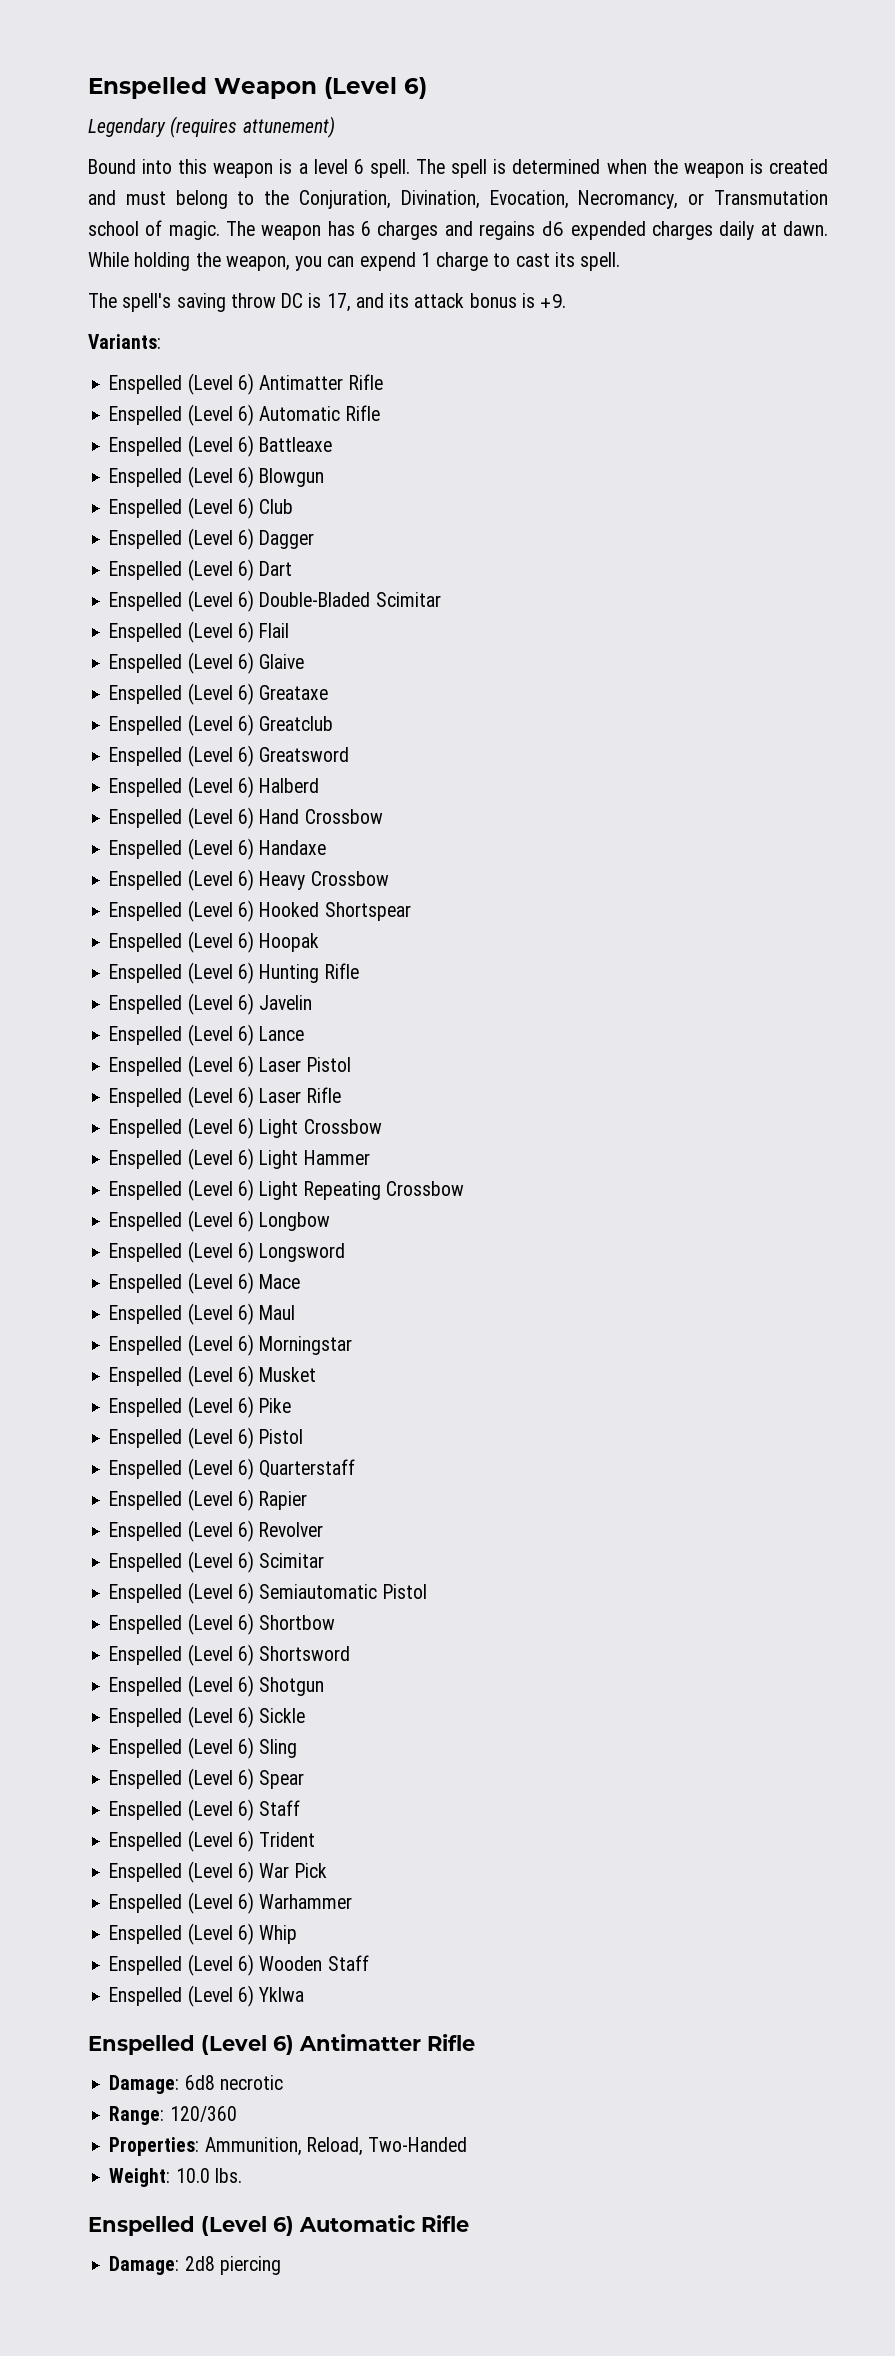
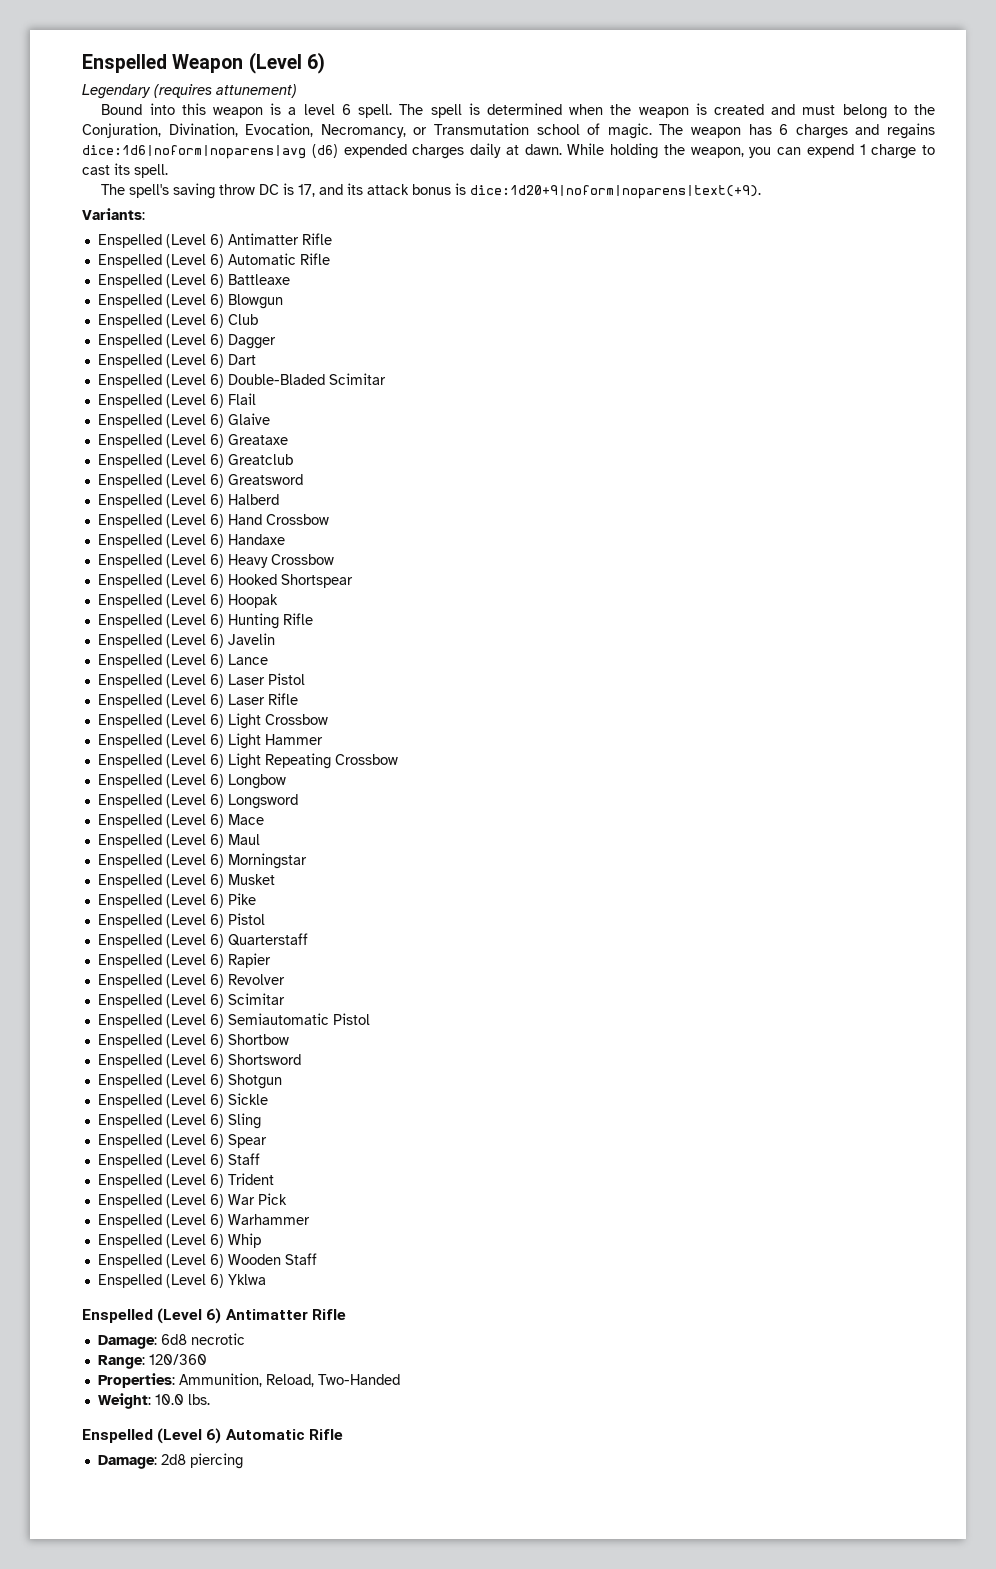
- The weapon has 6 charges and regains d6 expended charges daily at dawn.
+ The weapon has 6 charges and regains dice:1d6|noform|noparens|avg (d6) expended charges daily at dawn.
- The spell's saving throw DC is 17, and its attack bonus is +9.
+ The spell's saving throw DC is 17, and its attack bonus is dice:1d20+9|noform|noparens|text(+9).

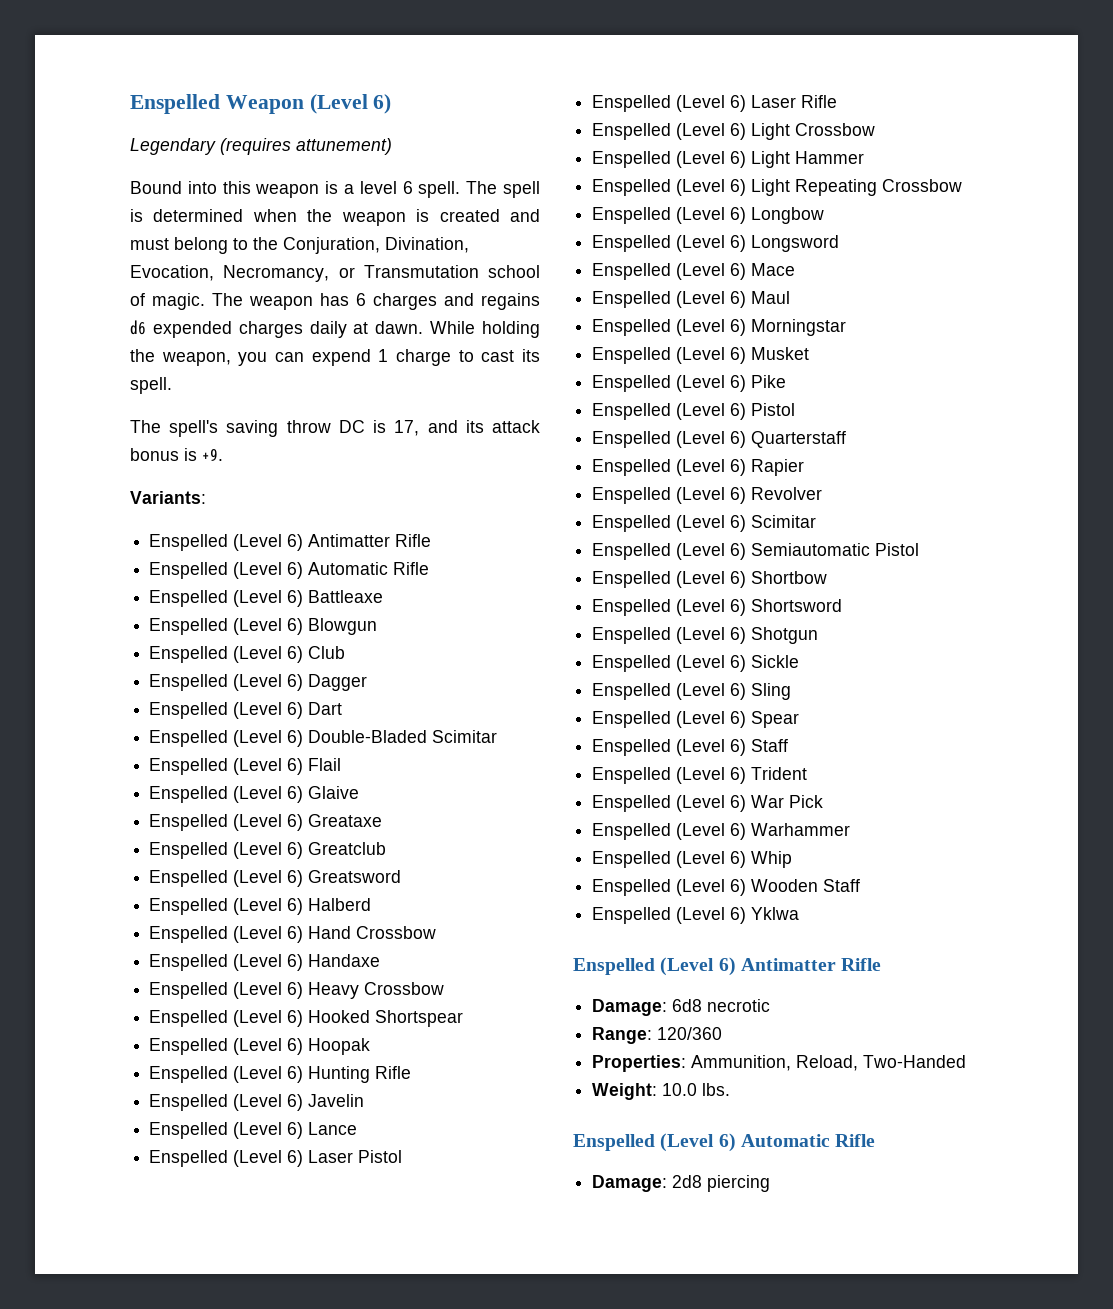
- The weapon has 6 charges and regains dice:1d6|noform|noparens|avg (d6) expended charges daily at dawn.
+ The weapon has 6 charges and regains d6 expended charges daily at dawn.
- The spell's saving throw DC is 17, and its attack bonus is dice:1d20+9|noform|noparens|text(+9).
+ The spell's saving throw DC is 17, and its attack bonus is +9.

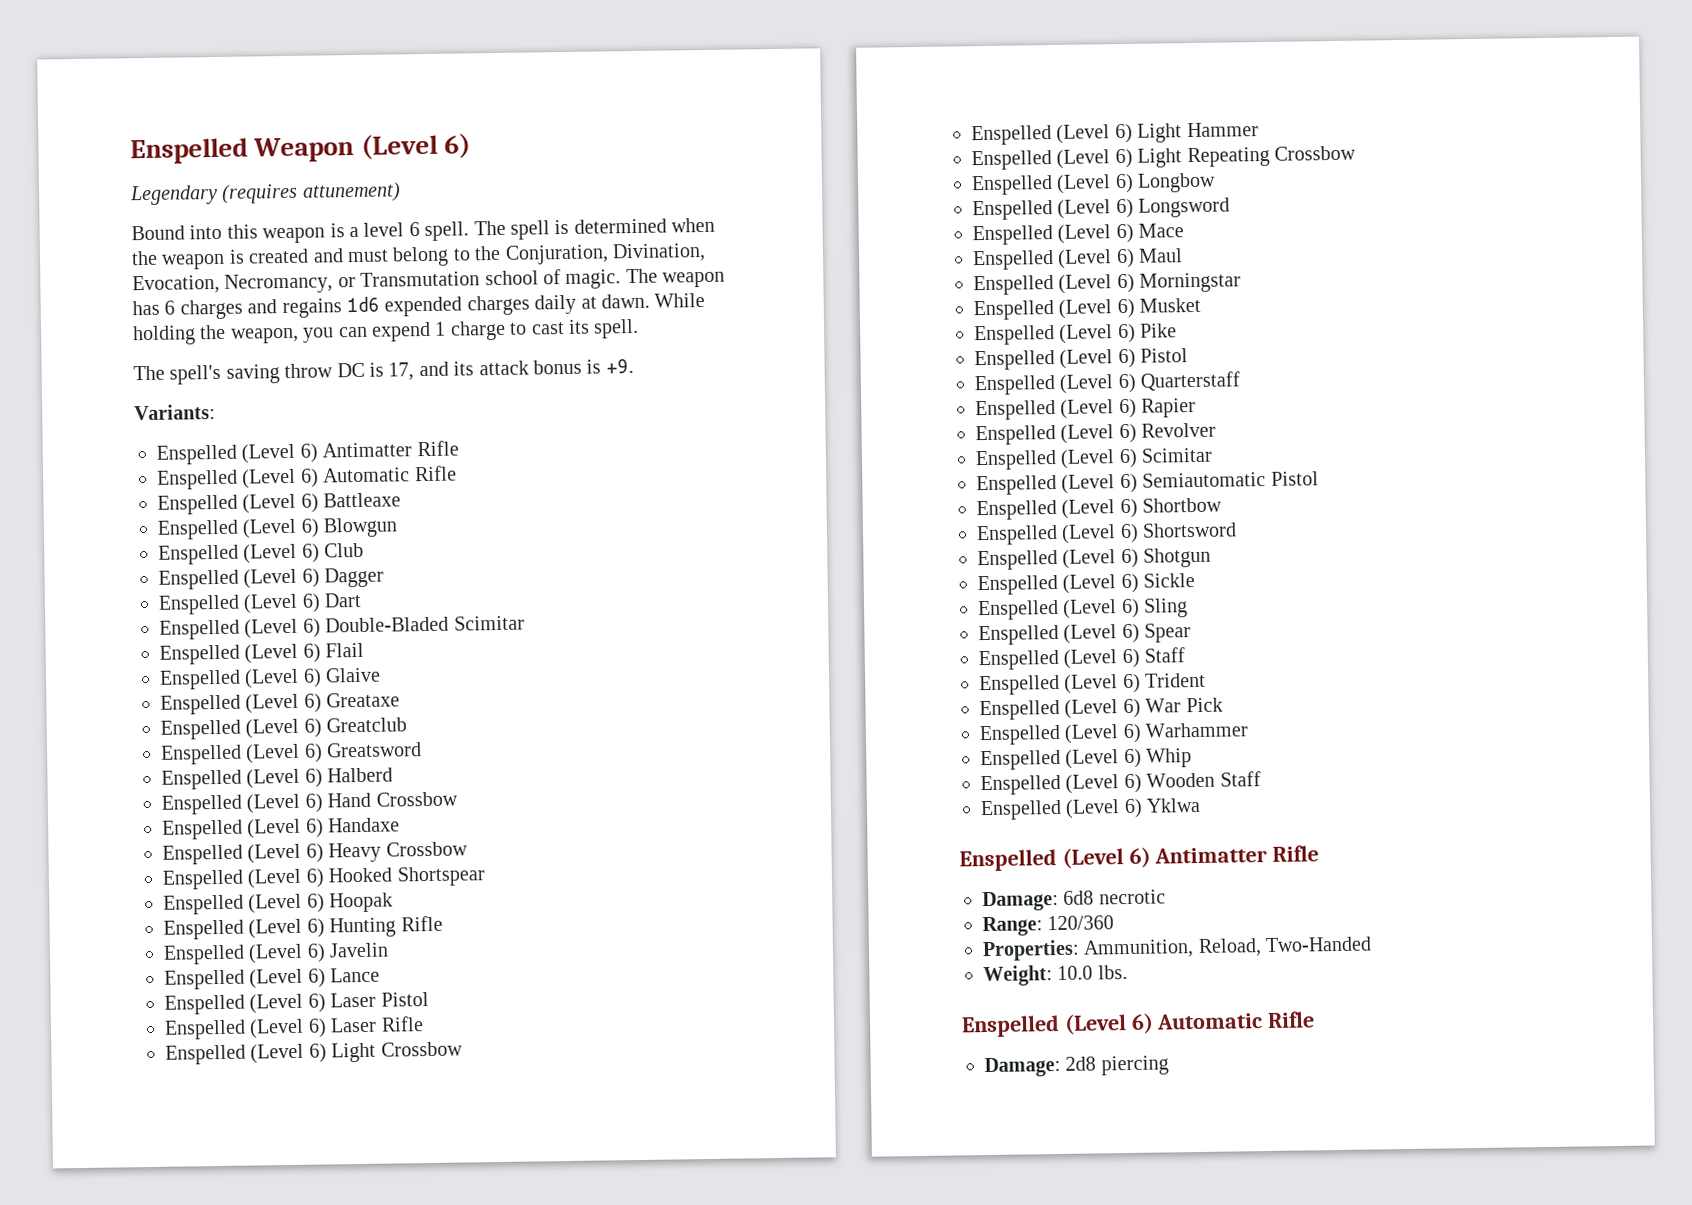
- The weapon has 6 charges and regains d6 expended charges daily at dawn.
+ The weapon has 6 charges and regains 1d6 expended charges daily at dawn.

